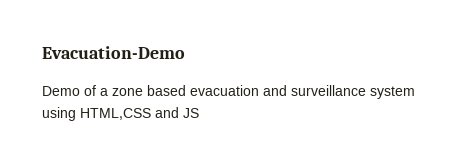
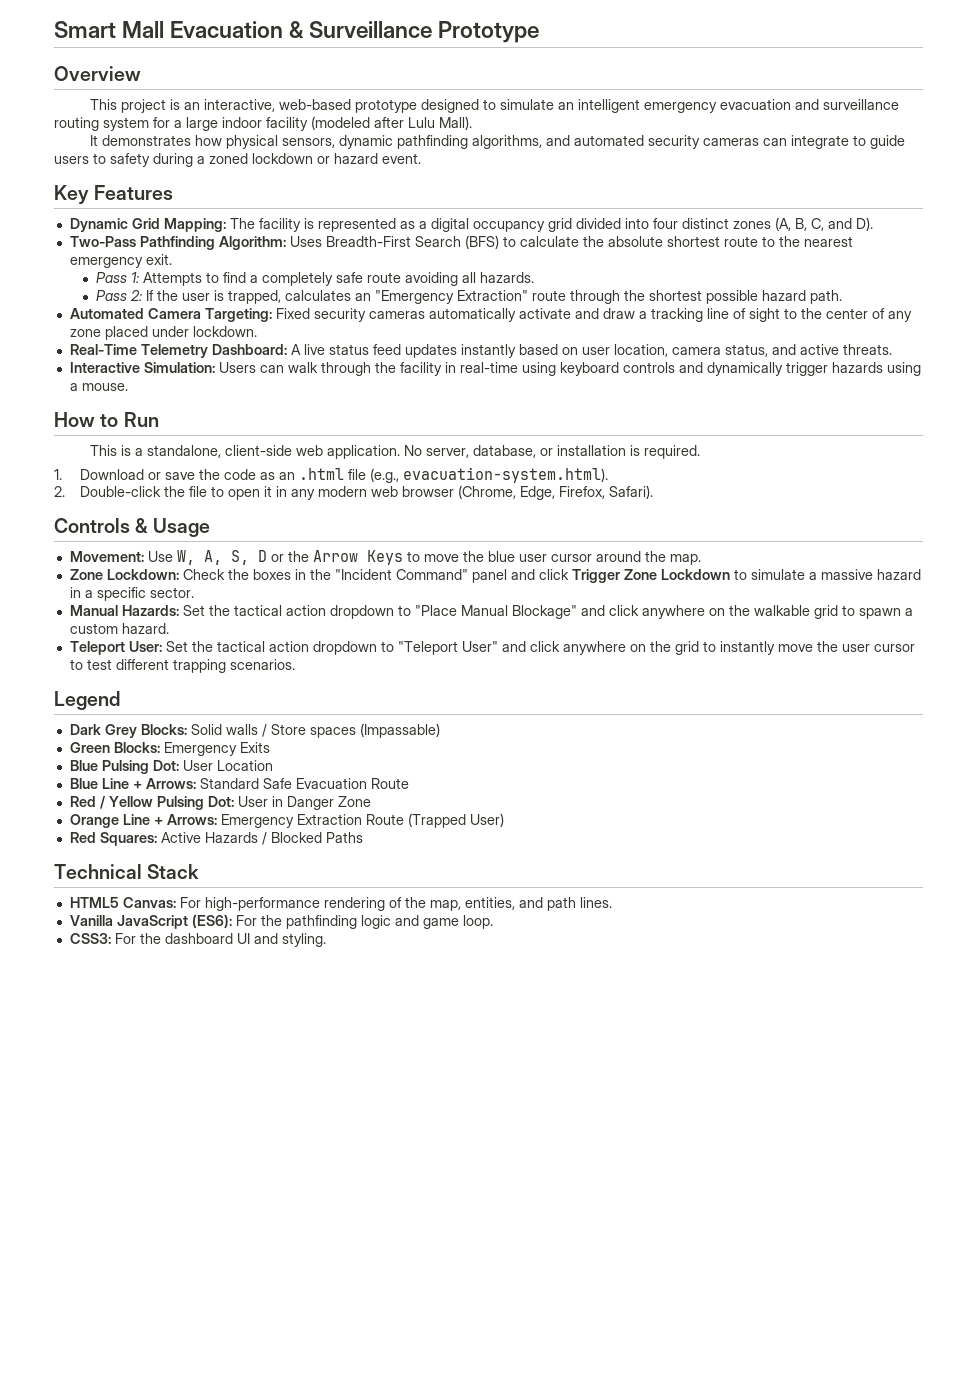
- Evacuation-Demo
- Demo of a zone based evacuation and surveillance system using HTML,CSS and JS
+ Smart Mall Evacuation & Surveillance Prototype
+ Overview
+ This project is an interactive, web-based prototype designed to simulate an intelligent emergency evacuation and surveillance routing system for a large indoor facility (modeled after Lulu Mall).
+ It demonstrates how physical sensors, dynamic pathfinding algorithms, and automated security cameras can integrate to guide users to safety during a zoned lockdown or hazard event.
+ Key Features
+ Dynamic Grid Mapping: The facility is represented as a digital occupancy grid divided into four distinct zones (A, B, C, and D).
+ Two-Pass Pathfinding Algorithm: Uses Breadth-First Search (BFS) to calculate the absolute shortest route to the nearest emergency exit.
+ Pass 1: Attempts to find a completely safe route avoiding all hazards.
+ Pass 2: If the user is trapped, calculates an "Emergency Extraction" route through the shortest possible hazard path.
+ Automated Camera Targeting: Fixed security cameras automatically activate and draw a tracking line of sight to the center of any zone placed under lockdown.
+ Real-Time Telemetry Dashboard: A live status feed updates instantly based on user location, camera status, and active threats.
+ Interactive Simulation: Users can walk through the facility in real-time using keyboard controls and dynamically trigger hazards using a mouse.
+ How to Run
+ This is a standalone, client-side web application. No server, database, or installation is required.
+ 1. Download or save the code as an .html file (e.g., evacuation-system.html).
+ 2. Double-click the file to open it in any modern web browser (Chrome, Edge, Firefox, Safari).
+ Controls & Usage
+ Movement: Use W, A, S, D or the Arrow Keys to move the blue user cursor around the map.
+ Zone Lockdown: Check the boxes in the "Incident Command" panel and click Trigger Zone Lockdown to simulate a massive hazard in a specific sector.
+ Manual Hazards: Set the tactical action dropdown to "Place Manual Blockage" and click anywhere on the walkable grid to spawn a custom hazard.
+ Teleport User: Set the tactical action dropdown to "Teleport User" and click anywhere on the grid to instantly move the user cursor to test different trapping scenarios.
+ Legend
+ Dark Grey Blocks: Solid walls / Store spaces (Impassable)
+ Green Blocks: Emergency Exits
+ Blue Pulsing Dot: User Location
+ Blue Line + Arrows: Standard Safe Evacuation Route
+ Red / Yellow Pulsing Dot: User in Danger Zone
+ Orange Line + Arrows: Emergency Extraction Route (Trapped User)
+ Red Squares: Active Hazards / Blocked Paths
+ Technical Stack
+ HTML5 Canvas: For high-performance rendering of the map, entities, and path lines.
+ Vanilla JavaScript (ES6): For the pathfinding logic and game loop.
+ CSS3: For the dashboard UI and styling.

